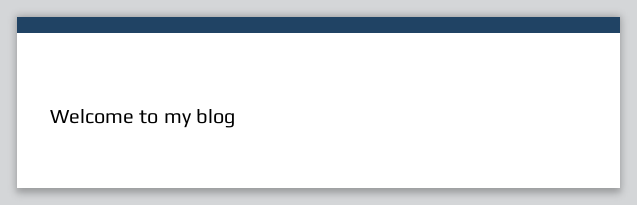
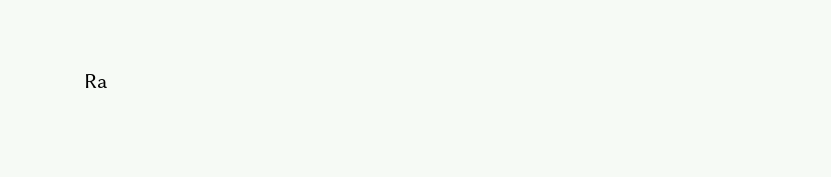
- Welcome to my blog
+ Ra

